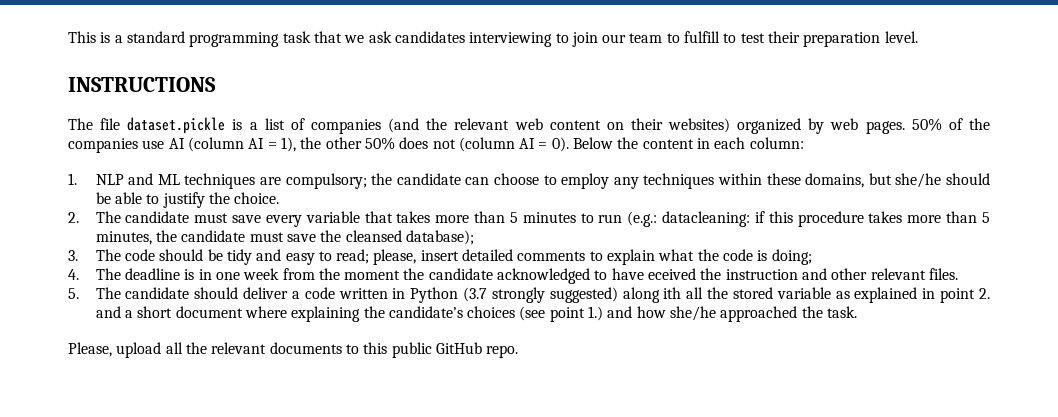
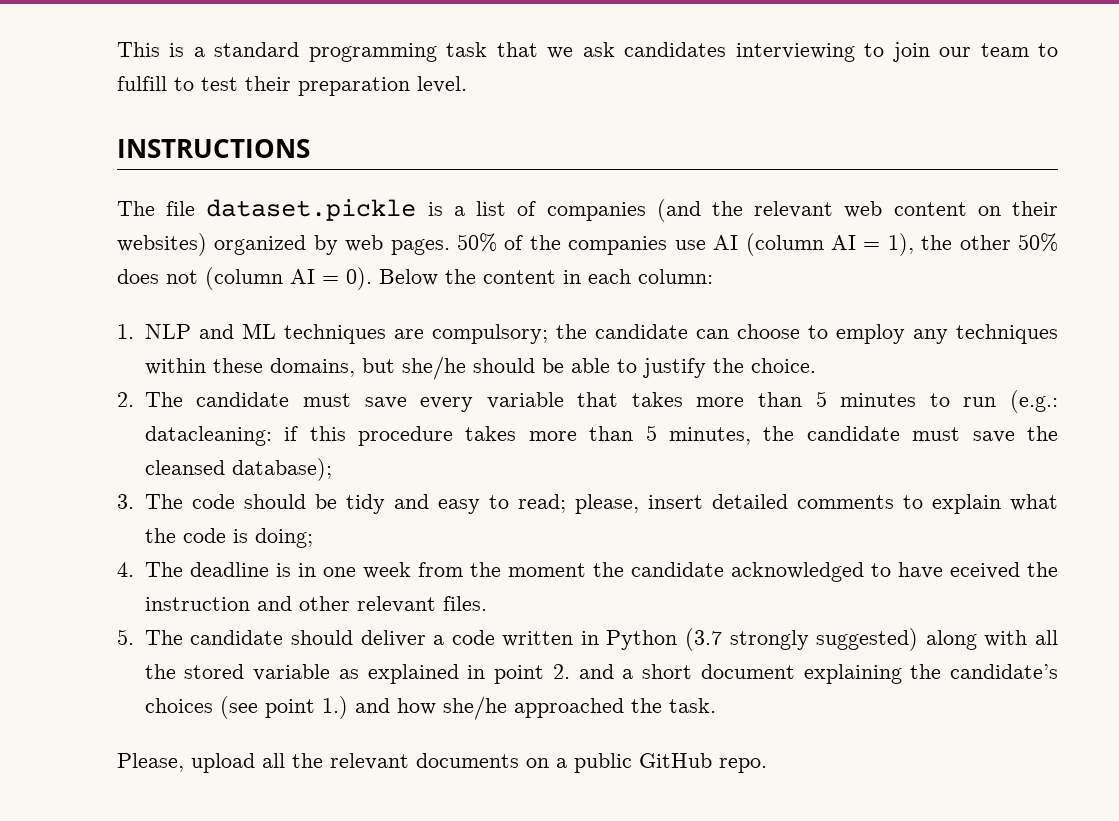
- 5. The candidate should deliver a code written in Python (3.7 strongly suggested) along ith all the stored variable as explained in point 2. and a short document where explaining the candidate’s choices (see point 1.) and how she/he approached the task.
+ 5. The candidate should deliver a code written in Python (3.7 strongly suggested) along with all the stored variable as explained in point 2. and a short document explaining the candidate’s choices (see point 1.) and how she/he approached the task.
- Please, upload all the relevant documents to this public GitHub repo.
+ Please, upload all the relevant documents on a public GitHub repo.

